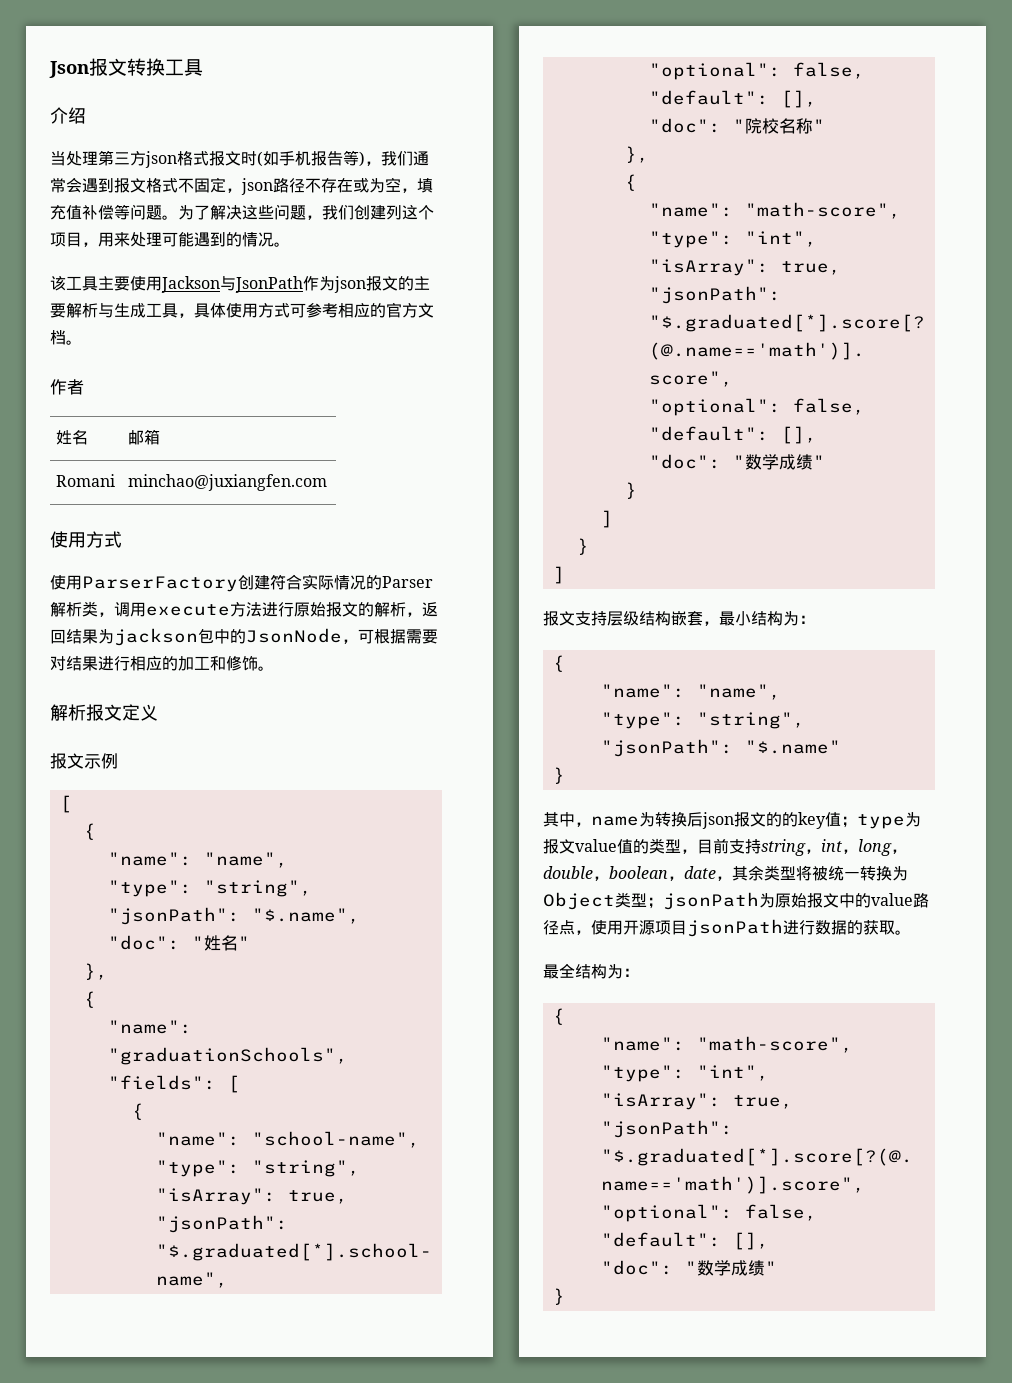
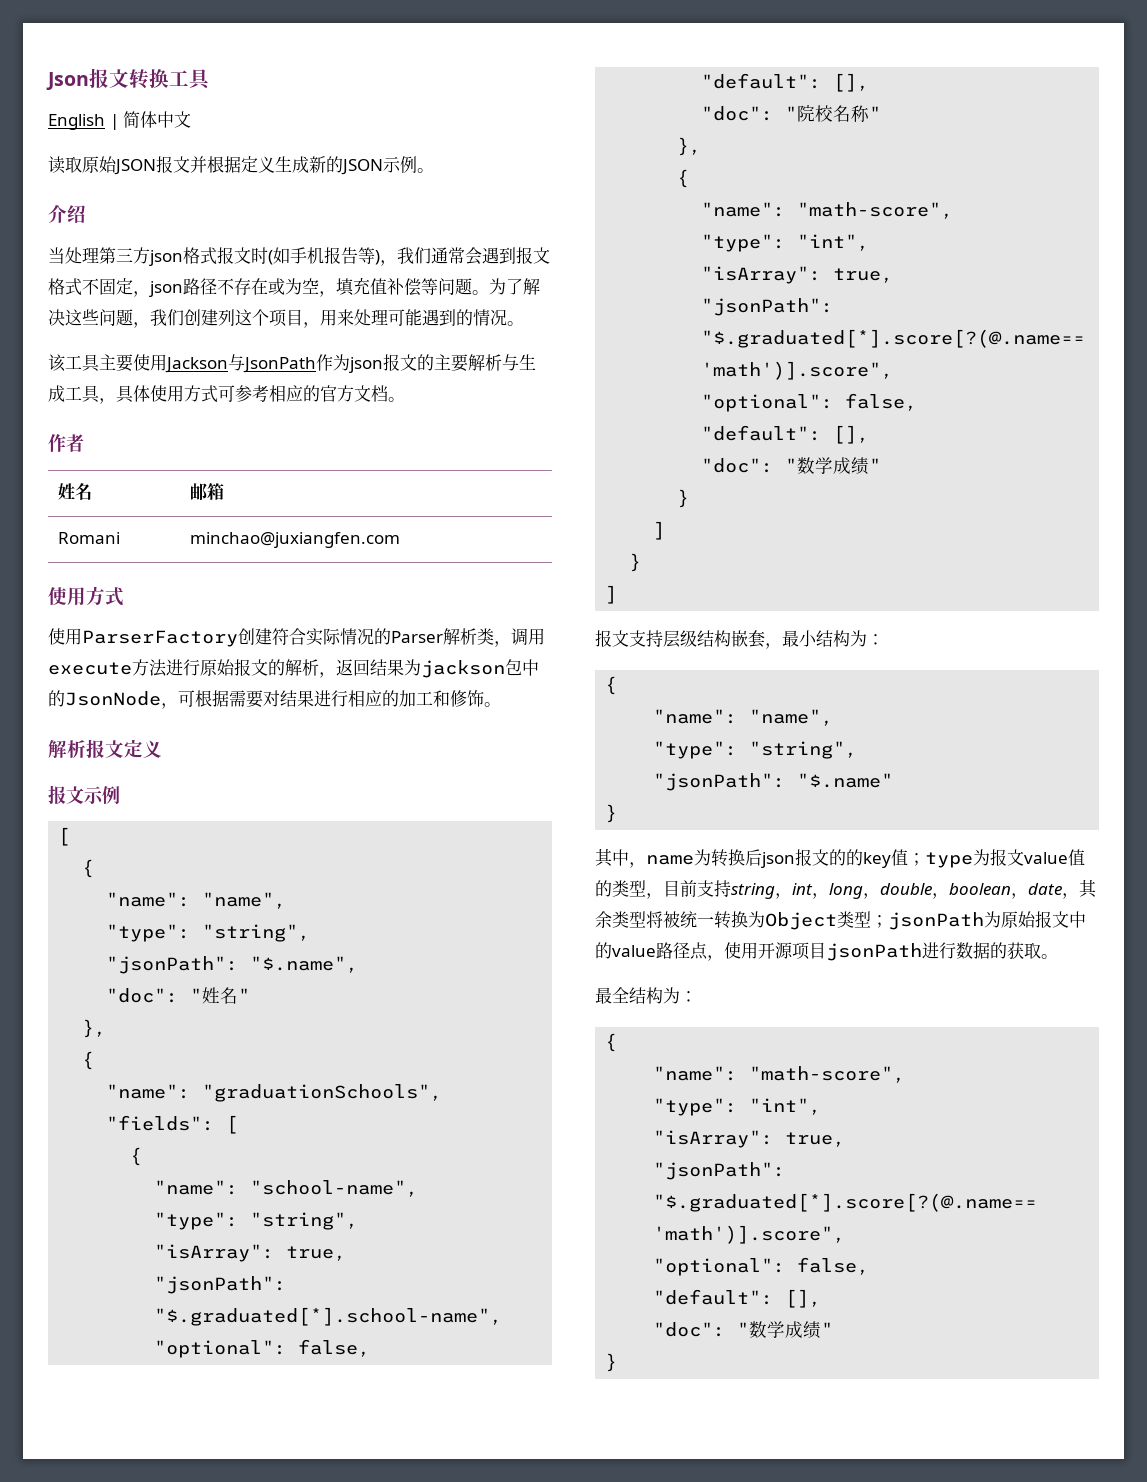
+ English | 简体中文
+ 读取原始JSON报文并根据定义生成新的JSON示例。

